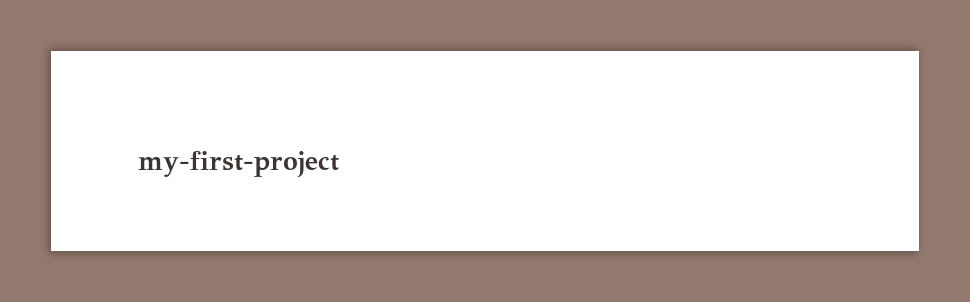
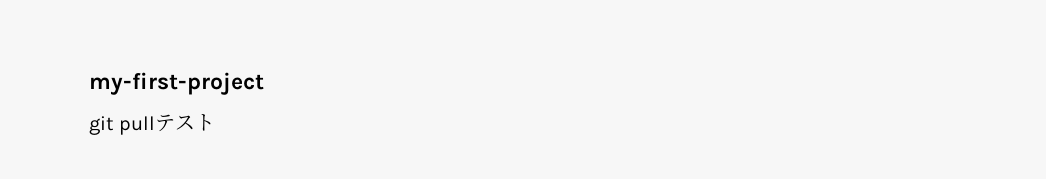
+ git pullテスト

